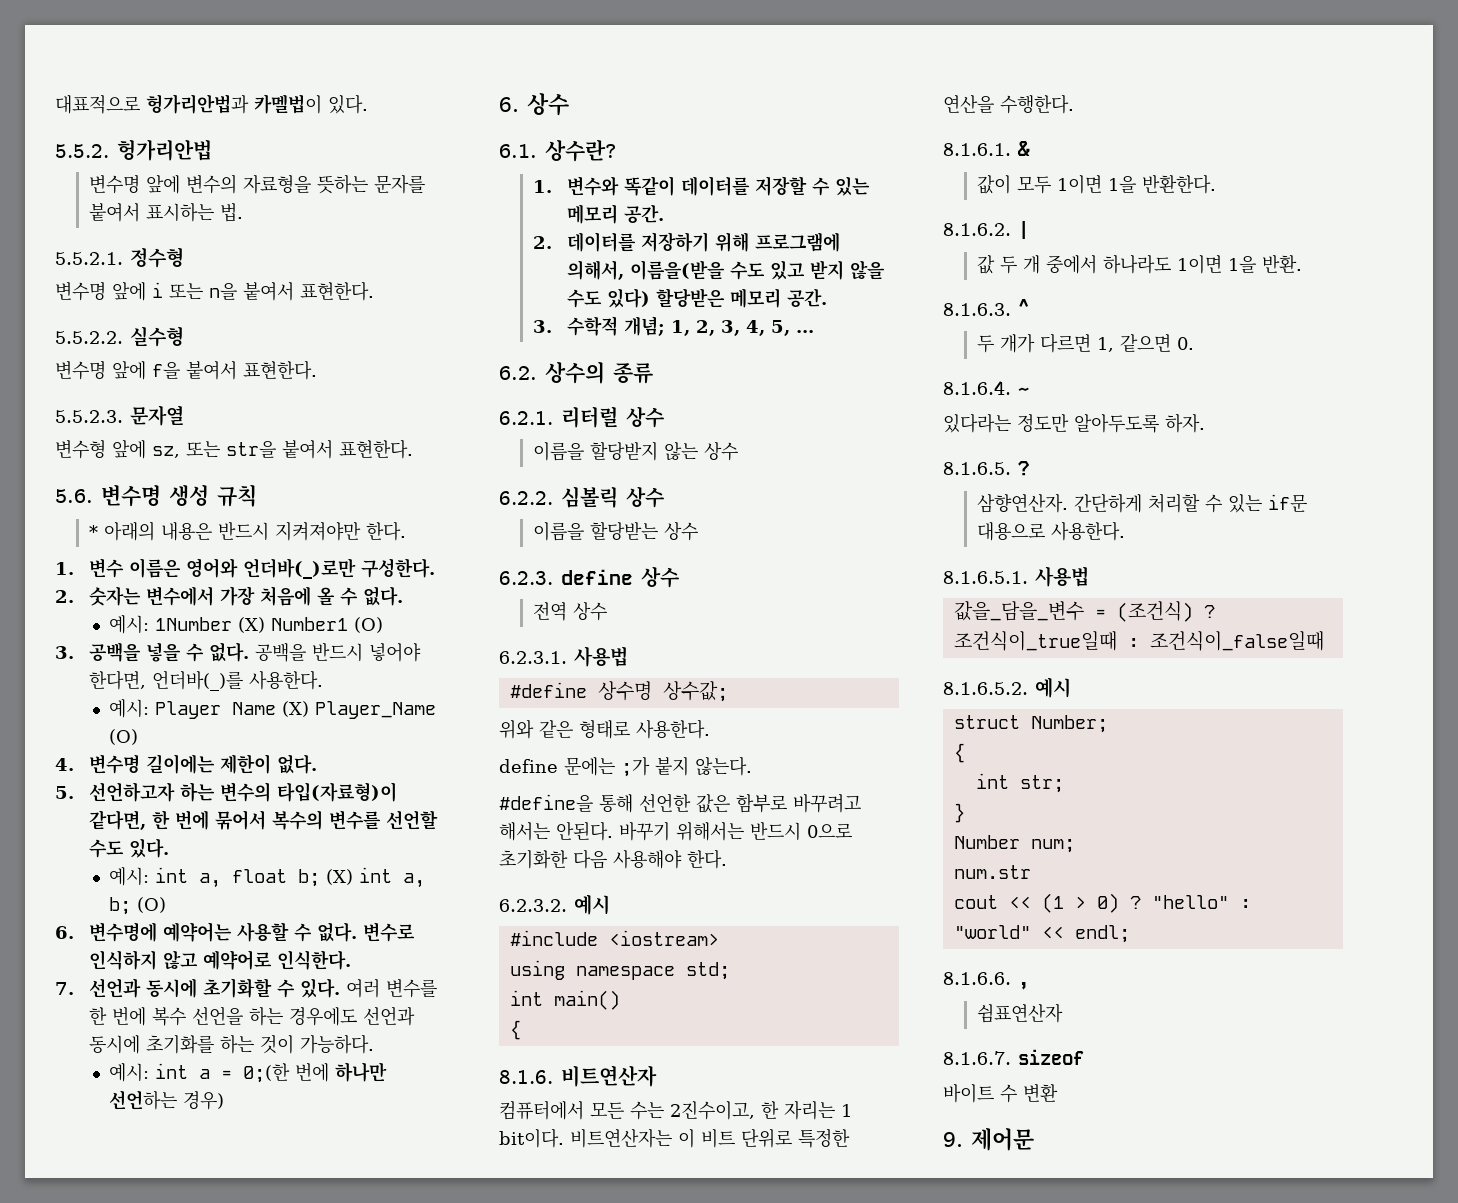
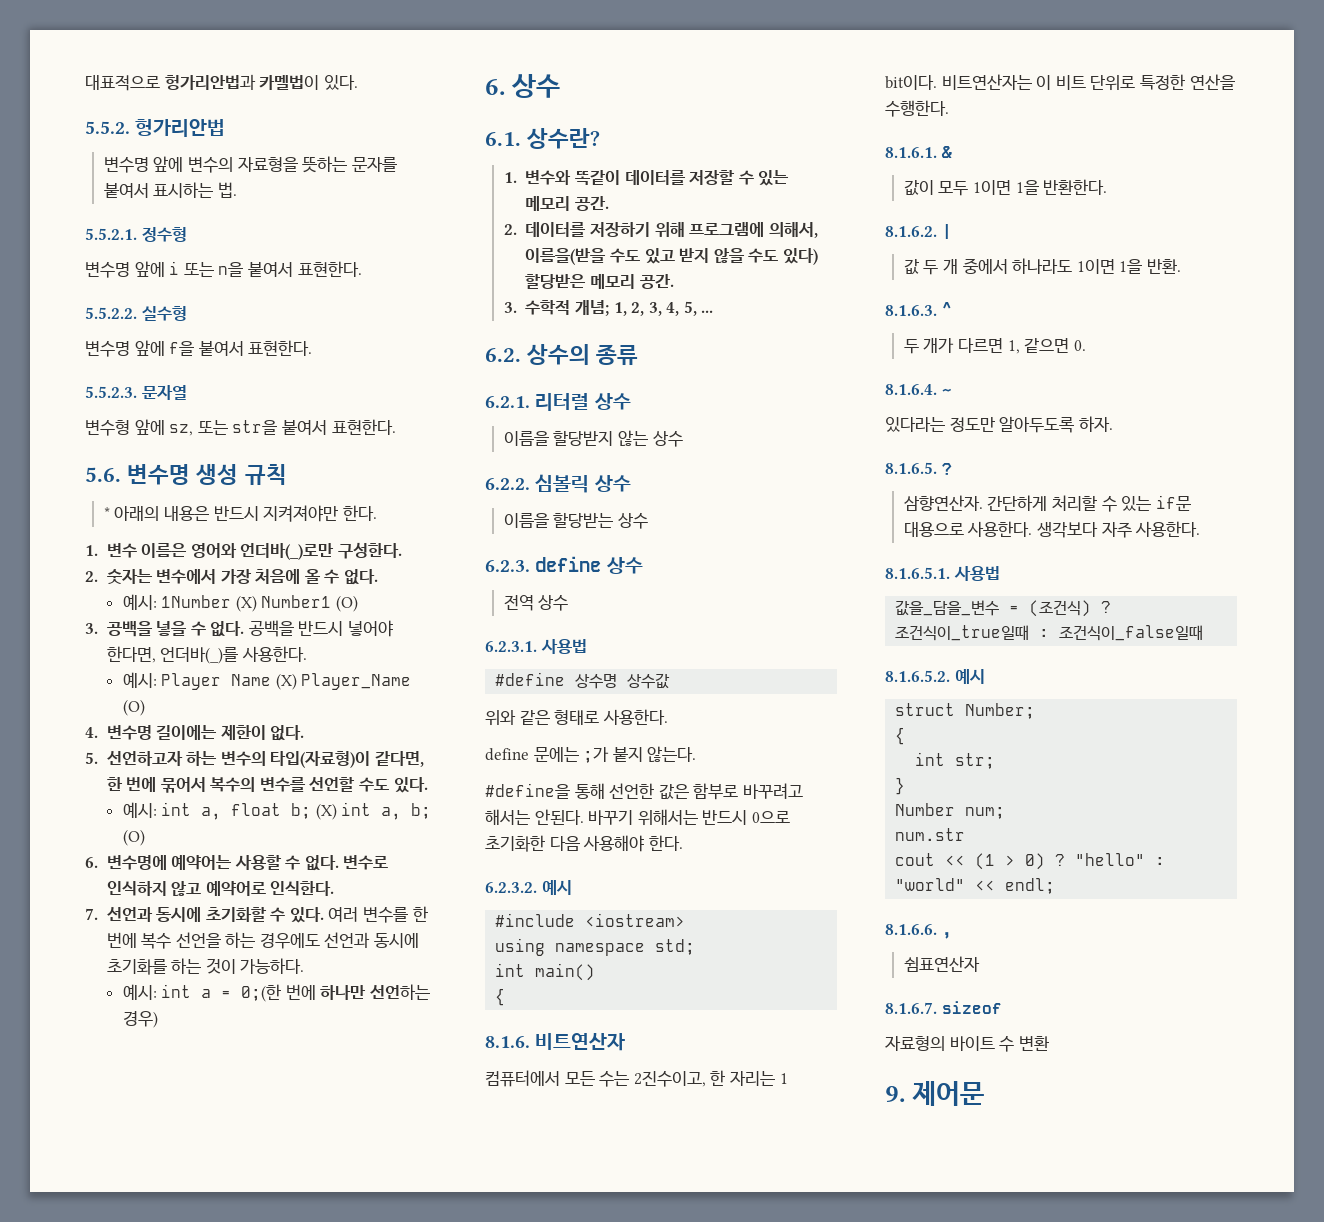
- #define 상수명 상수값;
+ #define 상수명 상수값
+ 생각보다 자주 사용한다.
- 바이트 수 변환
+ 자료형의 바이트 수 변환

